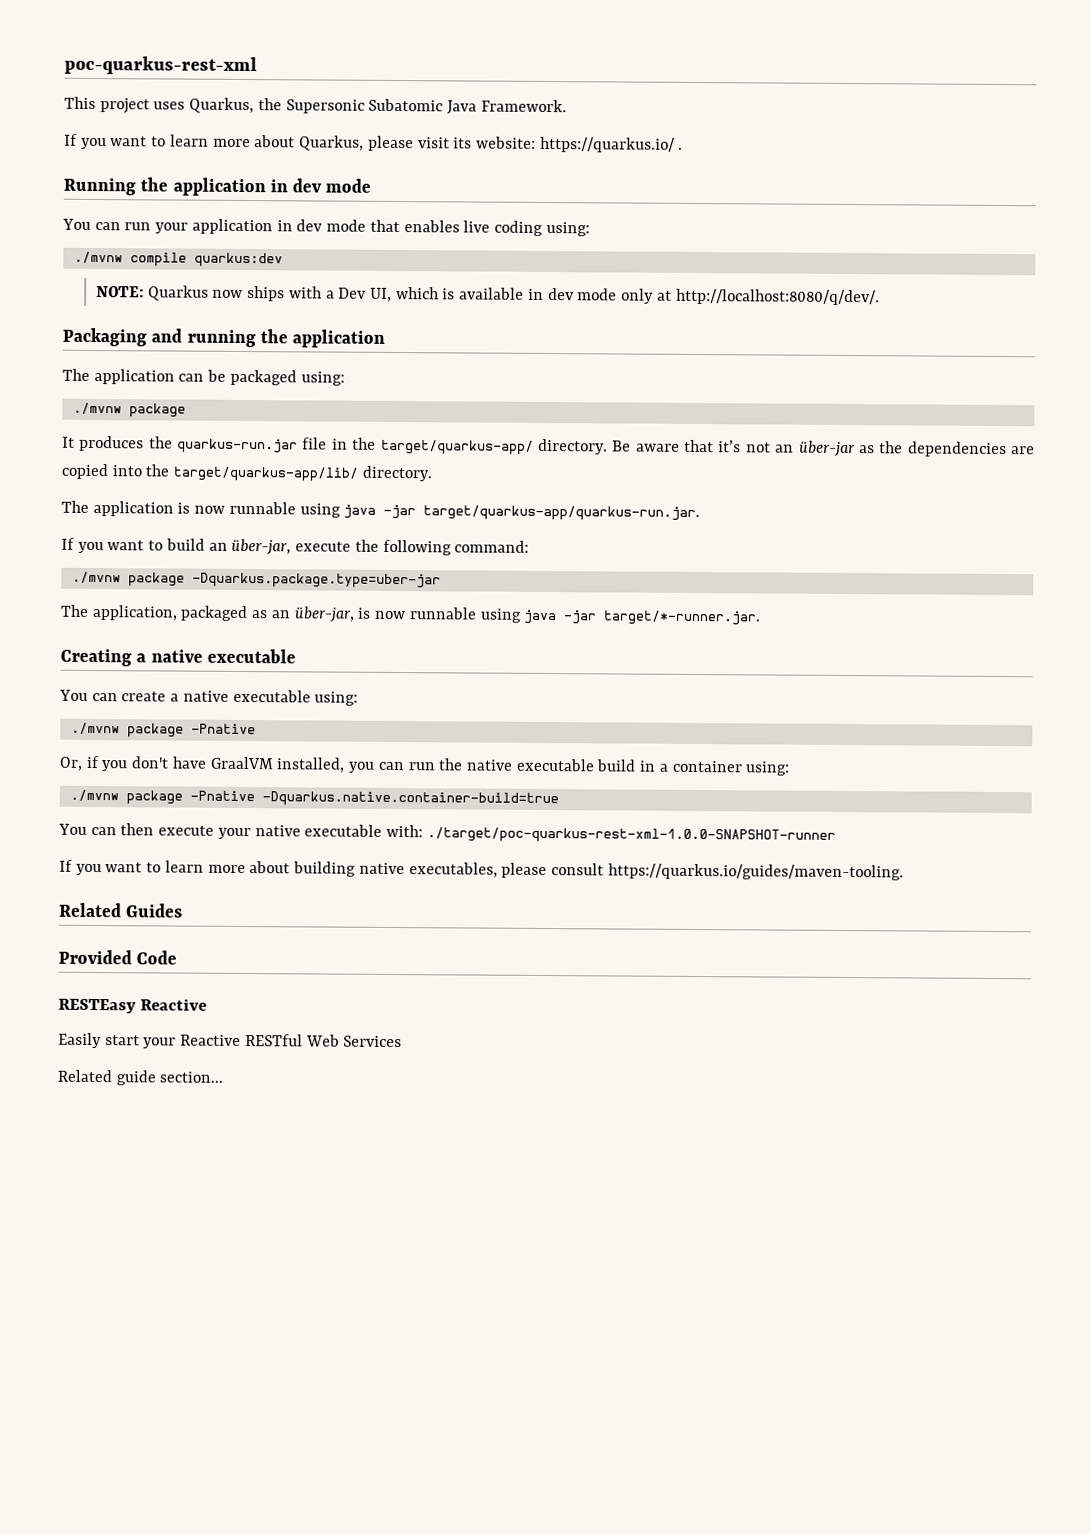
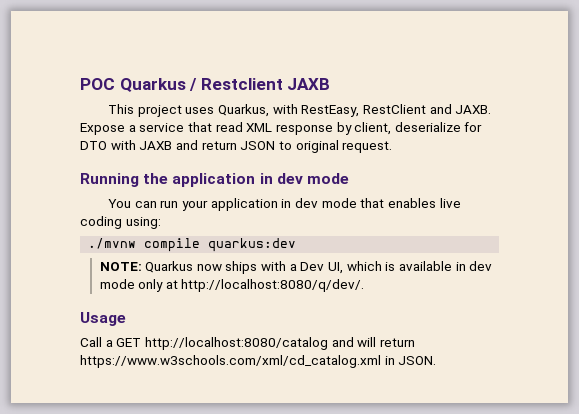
- poc-quarkus-rest-xml
+ POC Quarkus / Restclient JAXB
- This project uses Quarkus, the Supersonic Subatomic Java Framework.
- If you want to learn more about Quarkus, please visit its website: https://quarkus.io/ .
+ This project uses Quarkus, with RestEasy, RestClient and JAXB. Expose a service that read XML response by client, deserialize for DTO with JAXB and return JSON to original request.
- Packaging and running the application
- The application can be packaged using:
- ./mvnw package
- It produces the quarkus-run.jar file in the target/quarkus-app/ directory. Be aware that it’s not an über-jar as the dependencies are copied into the target/quarkus-app/lib/ directory.
- The application is now runnable using java -jar target/quarkus-app/quarkus-run.jar.
- If you want to build an über-jar, execute the following command:
- ./mvnw package -Dquarkus.package.type=uber-jar
- The application, packaged as an über-jar, is now runnable using java -jar target/*-runner.jar.
- Creating a native executable
- You can create a native executable using:
- ./mvnw package -Pnative
- Or, if you don't have GraalVM installed, you can run the native executable build in a container using:
- ./mvnw package -Pnative -Dquarkus.native.container-build=true
- You can then execute your native executable with: ./target/poc-quarkus-rest-xml-1.0.0-SNAPSHOT-runner
- If you want to learn more about building native executables, please consult https://quarkus.io/guides/maven-tooling.
- Related Guides
- Provided Code
- RESTEasy Reactive
- Easily start your Reactive RESTful Web Services
- Related guide section...
+ Usage
+ Call a GET http://localhost:8080/catalog and will return https://www.w3schools.com/xml/cd_catalog.xml in JSON.

